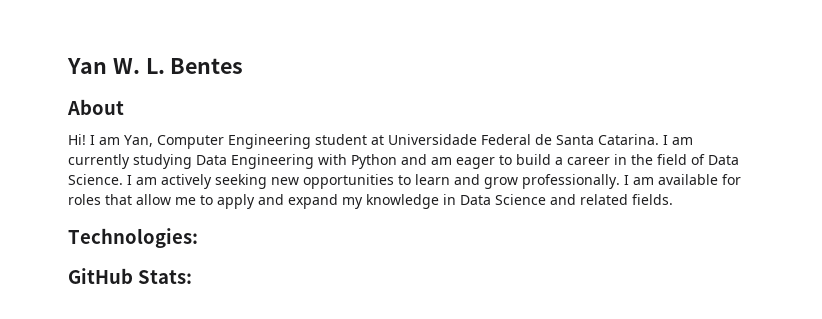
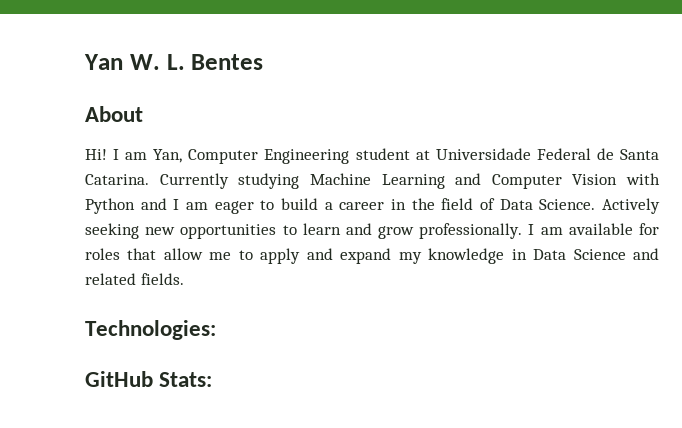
- I am currently studying Data Engineering with Python and am eager to build a career in the field of Data Science.
+ Currently studying Machine Learning and Computer Vision with Python and I am eager to build a career in the field of Data Science.
- I am actively seeking new opportunities to learn and grow professionally.
+ Actively seeking new opportunities to learn and grow professionally.

